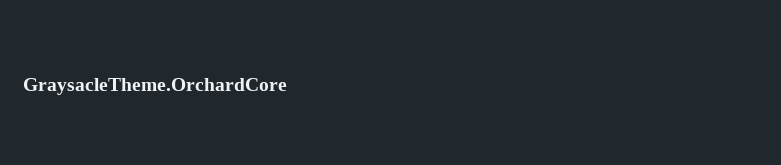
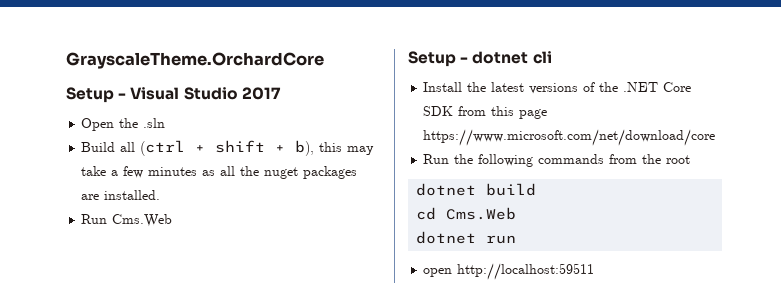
- GraysacleTheme.OrchardCore
+ GrayscaleTheme.OrchardCore
+ Setup - Visual Studio 2017
+ Open the .sln
+ Build all (ctrl + shift + b), this may take a few minutes as all the nuget packages are installed.
+ Run Cms.Web
+ Setup - dotnet cli
+ Install the latest versions of the .NET Core SDK from this page https://www.microsoft.com/net/download/core
+ Run the following commands from the root
+ dotnet build
+ cd Cms.Web
+ dotnet run
+ open http://localhost:59511

